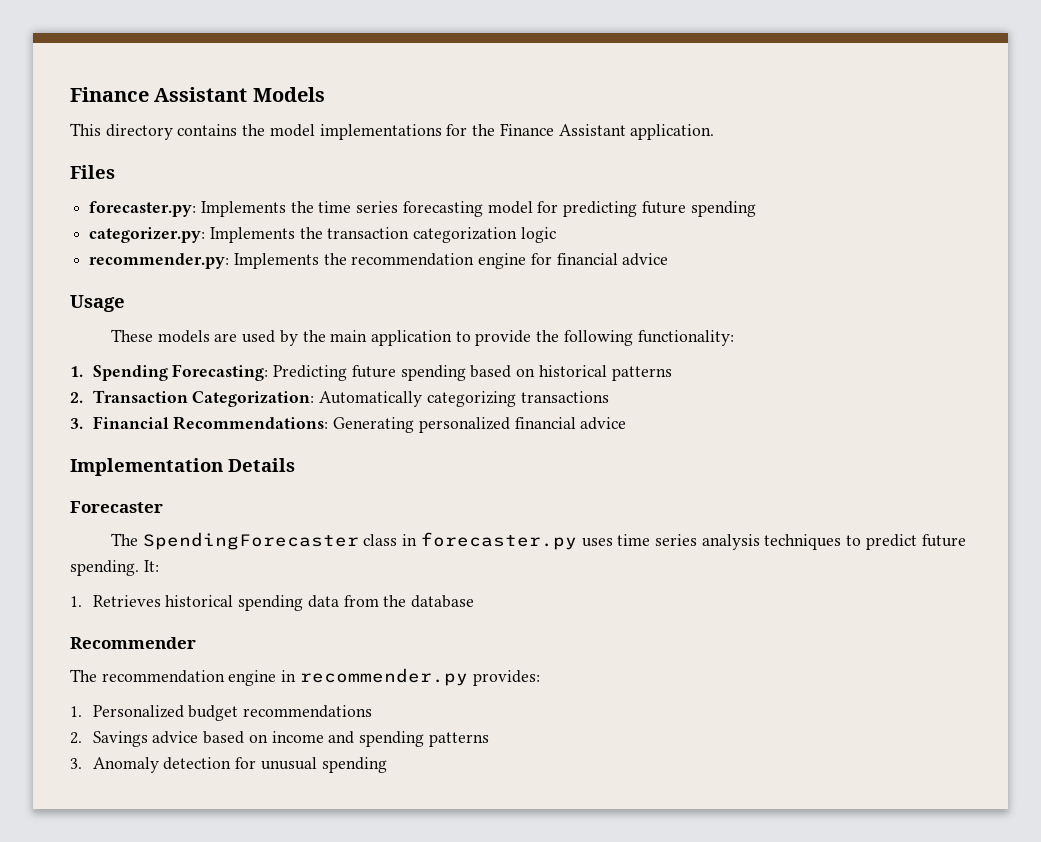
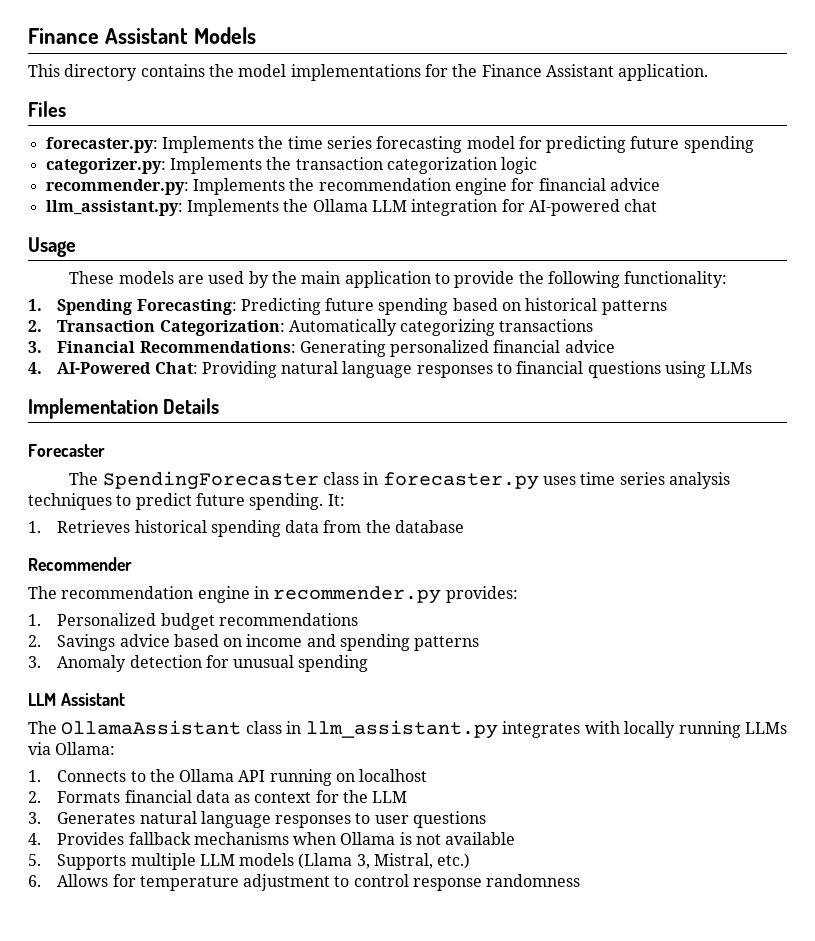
+ llm_assistant.py: Implements the Ollama LLM integration for AI-powered chat
+ 4. AI-Powered Chat: Providing natural language responses to financial questions using LLMs
+ LLM Assistant
+ The OllamaAssistant class in llm_assistant.py integrates with locally running LLMs via Ollama:
+ 1. Connects to the Ollama API running on localhost
+ 2. Formats financial data as context for the LLM
+ 3. Generates natural language responses to user questions
+ 4. Provides fallback mechanisms when Ollama is not available
+ 5. Supports multiple LLM models (Llama 3, Mistral, etc.)
+ 6. Allows for temperature adjustment to control response randomness

